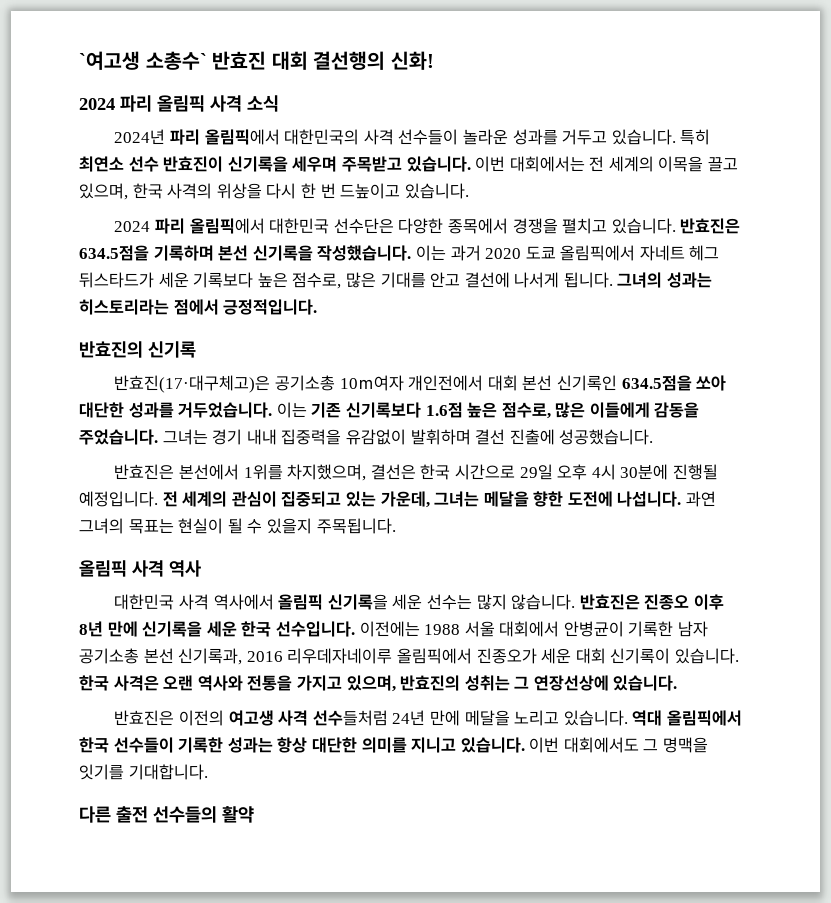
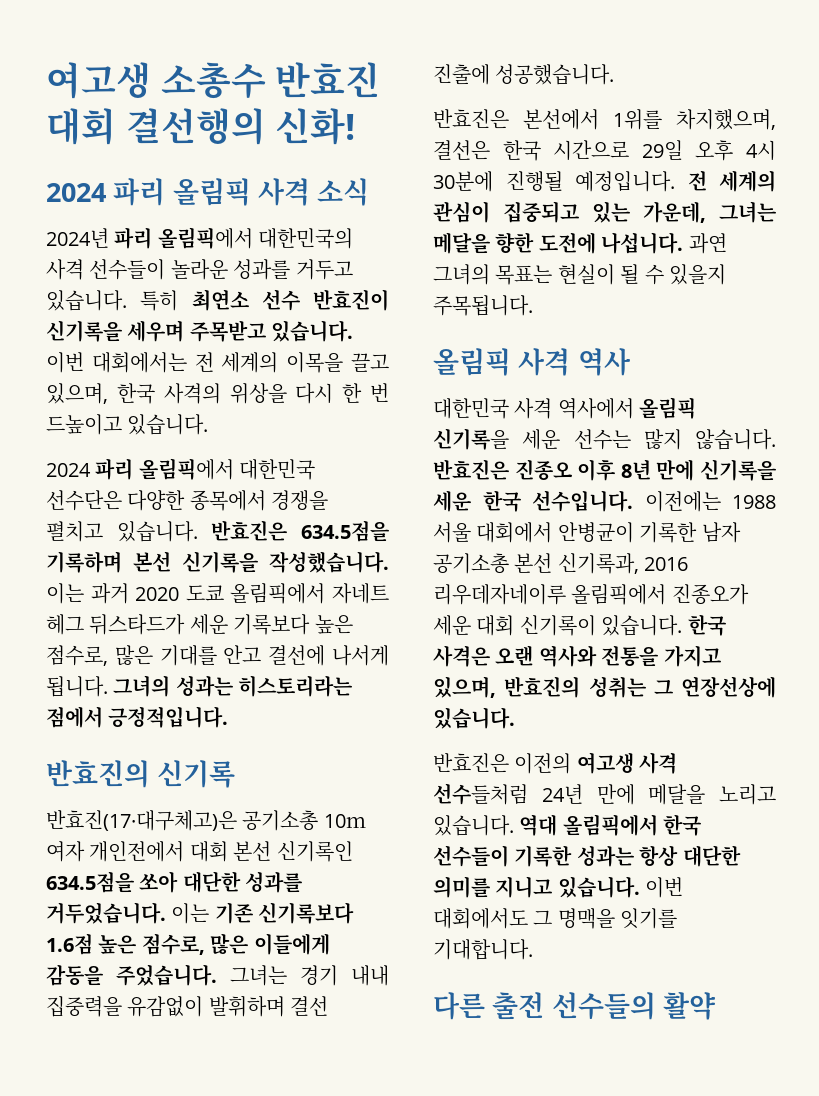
- `여고생 소총수` 반효진 대회 결선행의 신화!
+ 여고생 소총수 반효진 대회 결선행의 신화!

